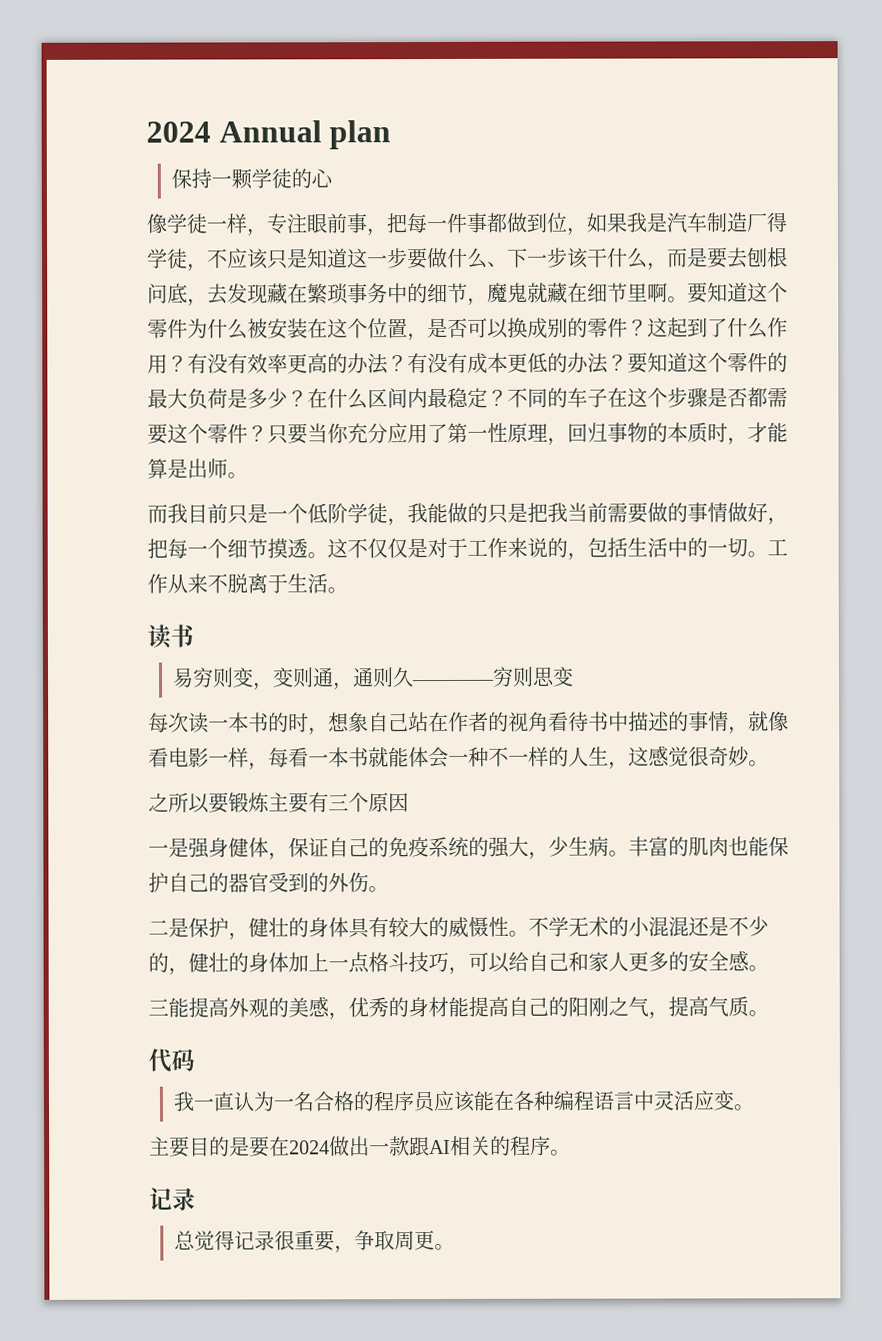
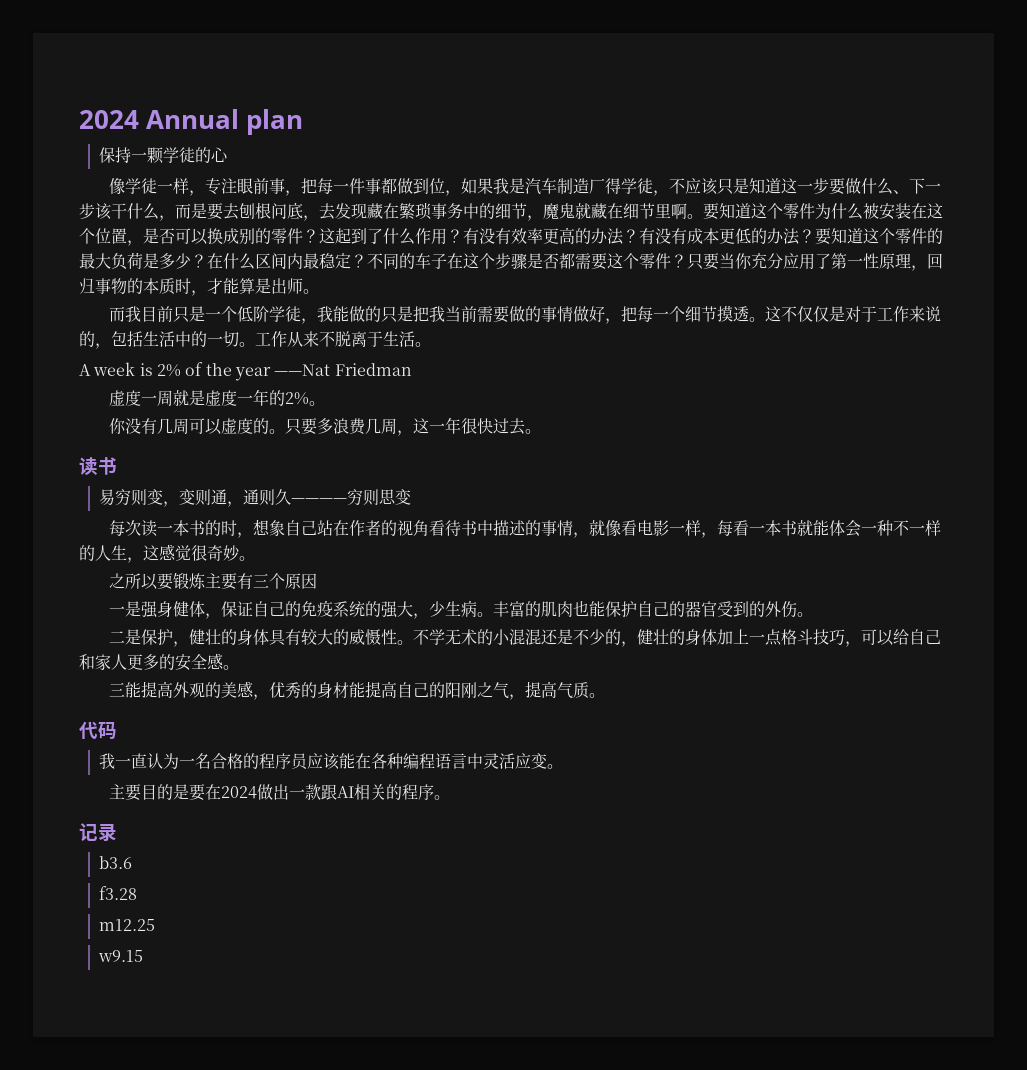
+ A week is 2% of the year ——Nat Friedman
+ 虚度一周就是虚度一年的2%。
+ 你没有几周可以虚度的。只要多浪费几周，这一年很快过去。
- 总觉得记录很重要，争取周更。
+ b3.6
+ f3.28
+ m12.25
+ w9.15

